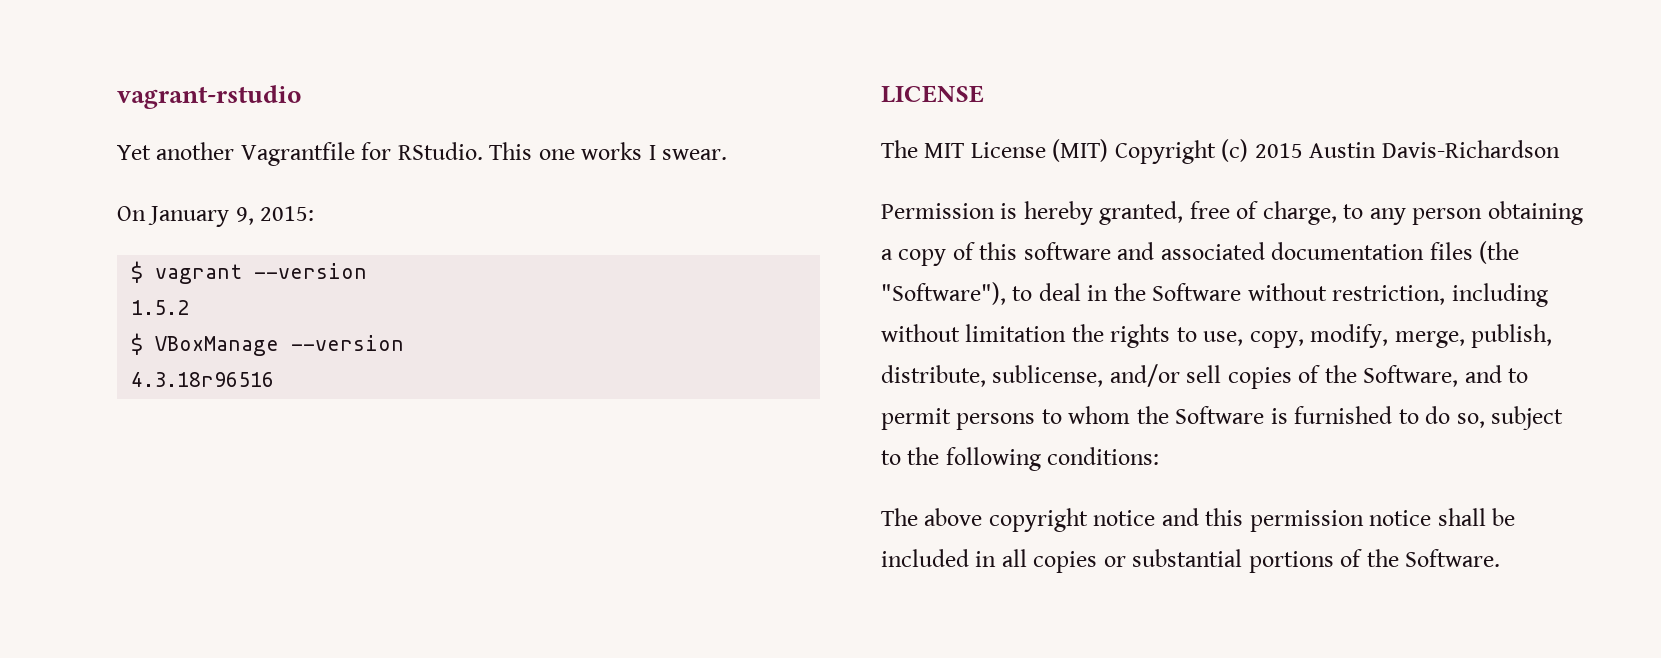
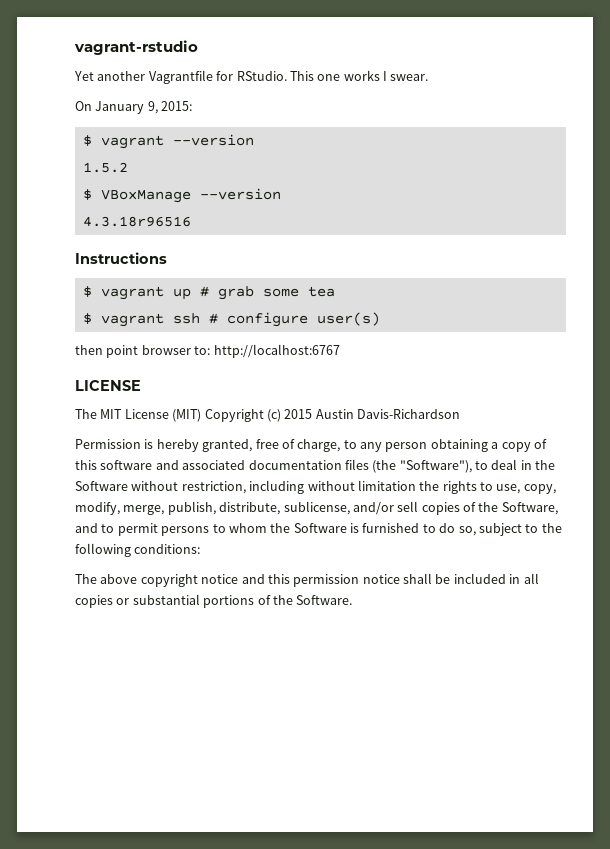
+ Instructions
+ $ vagrant up # grab some tea
+ $ vagrant ssh # configure user(s)
+ then point browser to: http://localhost:6767

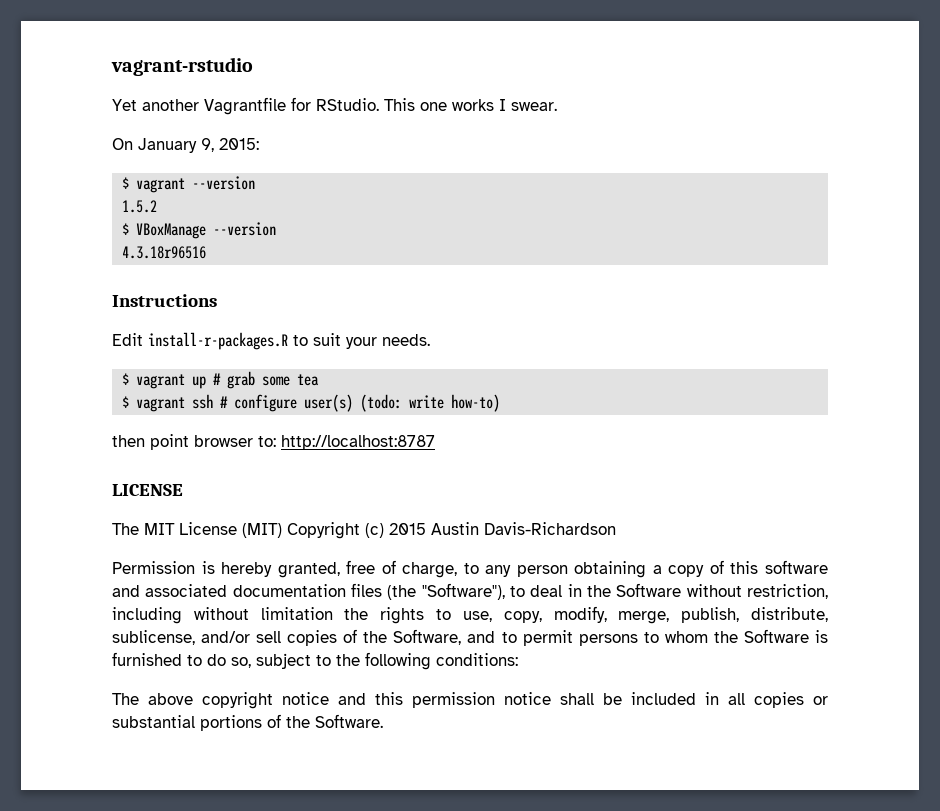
+ Edit install-r-packages.R to suit your needs.
- $ vagrant ssh # configure user(s)
+ $ vagrant ssh # configure user(s) (todo: write how-to)
- then point browser to: http://localhost:6767
+ then point browser to: http://localhost:8787

